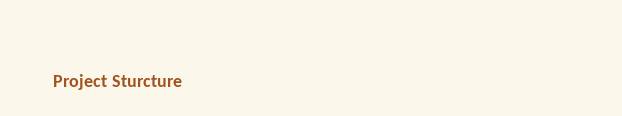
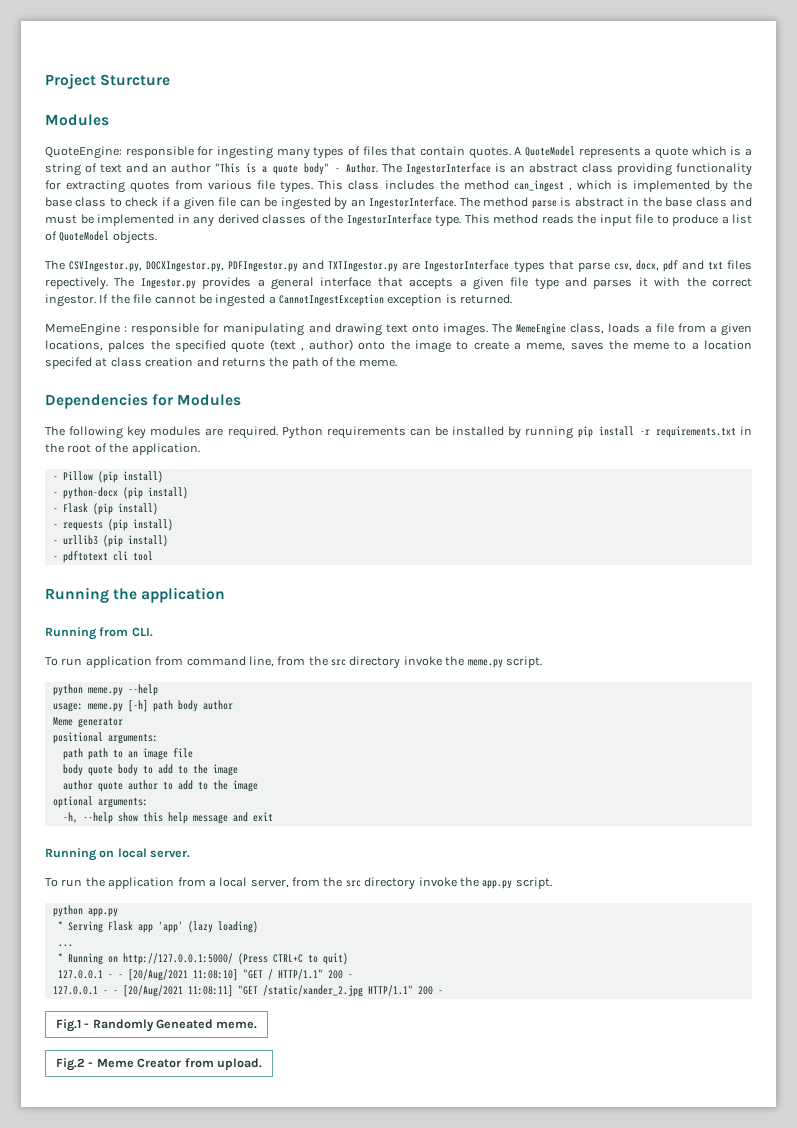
  Project Sturcture
+ Modules
+ QuoteEngine: responsible for ingesting many types of files that contain quotes. A QuoteModel represents a quote which is a string of text and an author "This is a quote body" - Author. The IngestorInterface is an abstract class providing functionality for extracting quotes from various file types. This class includes the method can_ingest , which is implemented by the base class to check if a given file can be ingested by an IngestorInterface. The method parse is abstract in the base class and must be implemented in any derived classes of the IngestorInterface type. This method reads the input file to produce a list of QuoteModel objects.
+ The CSVIngestor.py, DOCXIngestor.py, PDFIngestor.py and TXTIngestor.py are IngestorInterface types that parse csv, docx, pdf and txt files repectively. The Ingestor.py provides a general interface that accepts a given file type and parses it with the correct ingestor. If the file cannot be ingested a CannotIngestException exception is returned.
+ MemeEngine : responsible for manipulating and drawing text onto images. The MemeEngine class, loads a file from a given locations, palces the specified quote (text , author) onto the image to create a meme, saves the meme to a location specifed at class creation and returns the path of the meme.
+ Dependencies for Modules
+ The following key modules are required. Python requirements can be installed by running pip install -r requirements.txt in the root of the application.
+ - Pillow (pip install)
+ - python-docx (pip install)
+ - Flask (pip install)
+ - requests (pip install)
+ - urllib3 (pip install)
+ - pdftotext cli tool
+ Running the application
+ Running from CLI.
+ To run application from command line, from the src directory invoke the meme.py script.
+ python meme.py --help
+ usage: meme.py [-h] path body author
+ Meme generator
+ positional arguments:
+ path path to an image file
+ body quote body to add to the image
+ author quote author to add to the image
+ optional arguments:
+ -h, --help show this help message and exit
+ Running on local server.
+ To run the application from a local server, from the src directory invoke the app.py script.
+ python app.py
+ * Serving Flask app 'app' (lazy loading)
+ ...
+ * Running on http://127.0.0.1:5000/ (Press CTRL+C to quit)
+ 127.0.0.1 - - [20/Aug/2021 11:08:10] "GET / HTTP/1.1" 200 -
+ 127.0.0.1 - - [20/Aug/2021 11:08:11] "GET /static/xander_2.jpg HTTP/1.1" 200 -
+ Fig.1 - Randomly Geneated meme.
+ Fig.2 - Meme Creator from upload.

